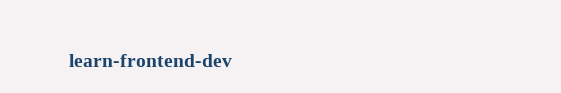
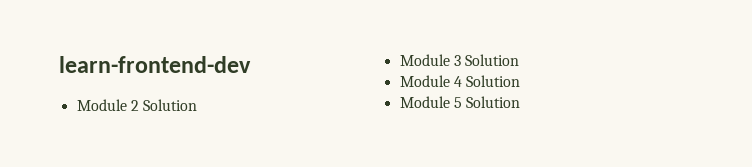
+ Module 2 Solution
+ Module 3 Solution
+ Module 4 Solution
+ Module 5 Solution

